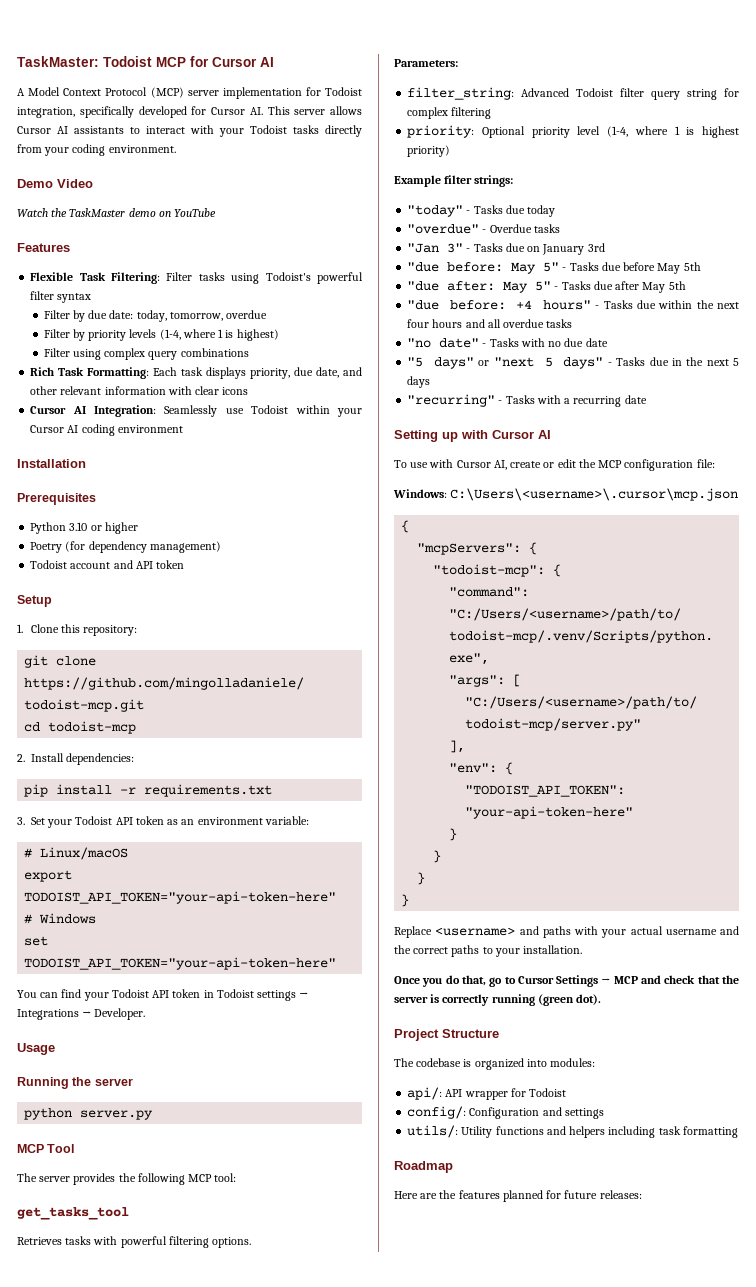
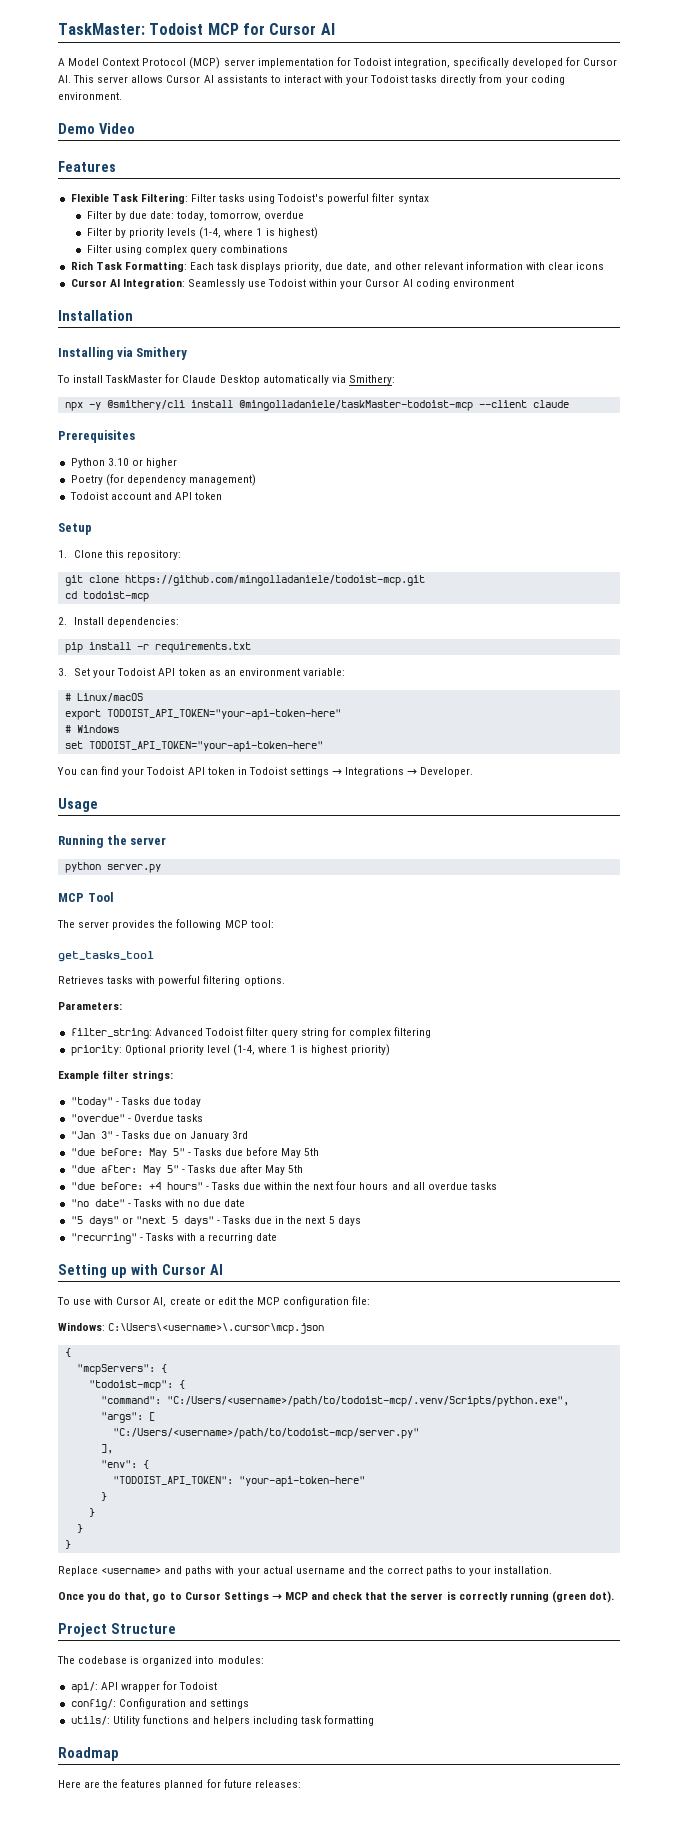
- Watch the TaskMaster demo on YouTube
+ Installing via Smithery
+ To install TaskMaster for Claude Desktop automatically via Smithery:
+ npx -y @smithery/cli install @mingolladaniele/taskMaster-todoist-mcp --client claude

